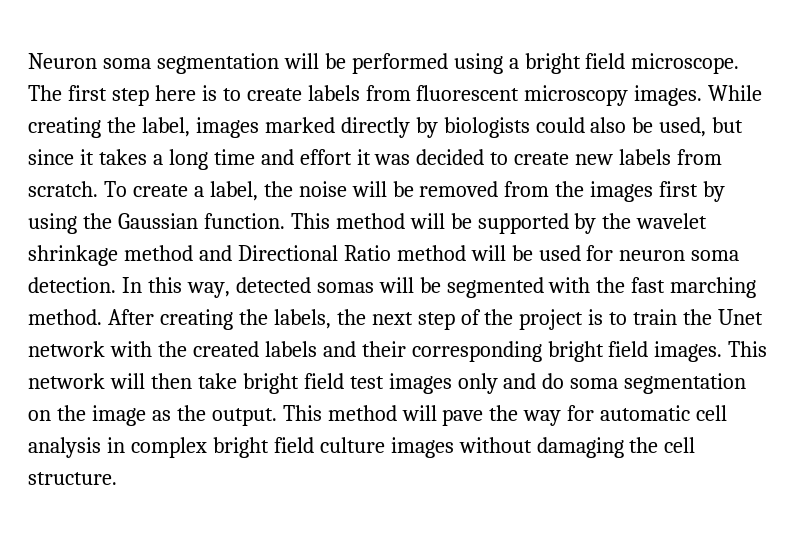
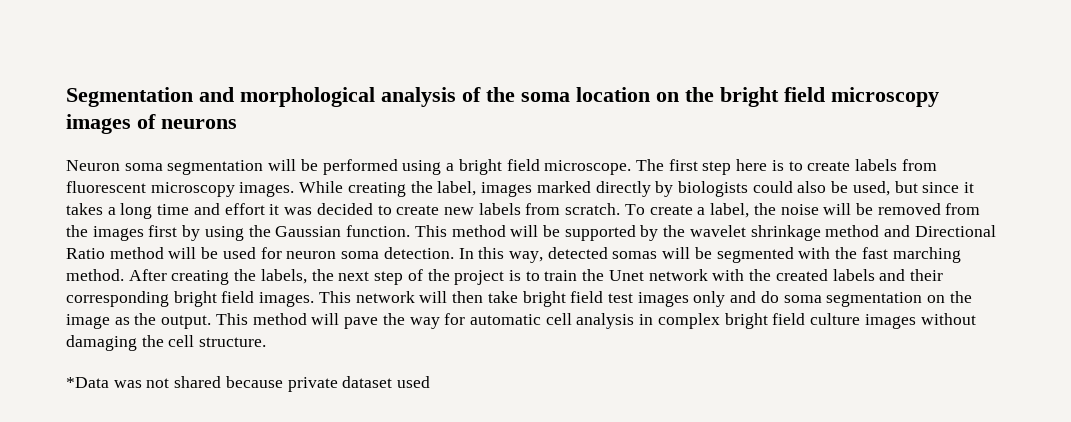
+ Segmentation and morphological analysis of the soma location on the bright field microscopy images of neurons
+ *Data was not shared because private dataset used

